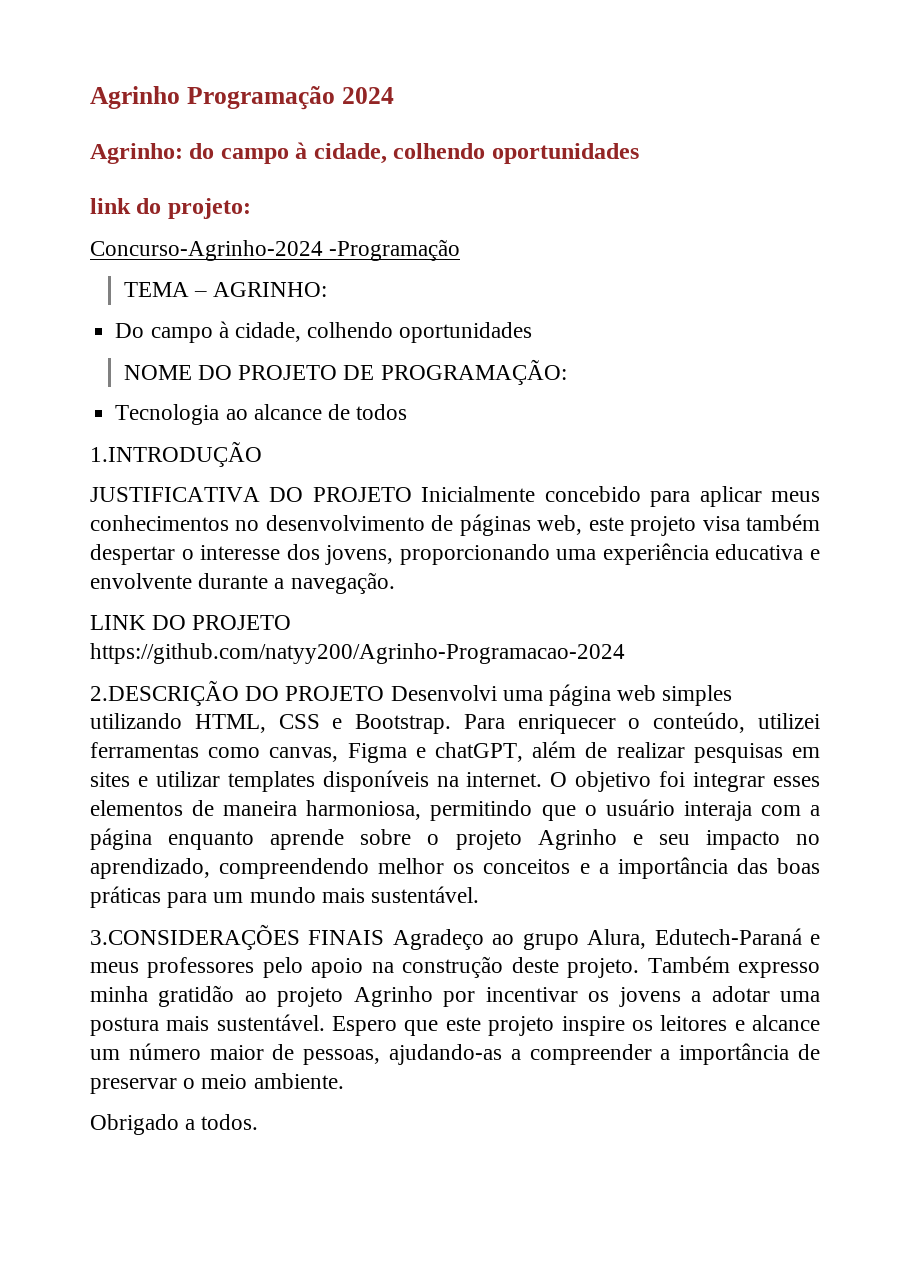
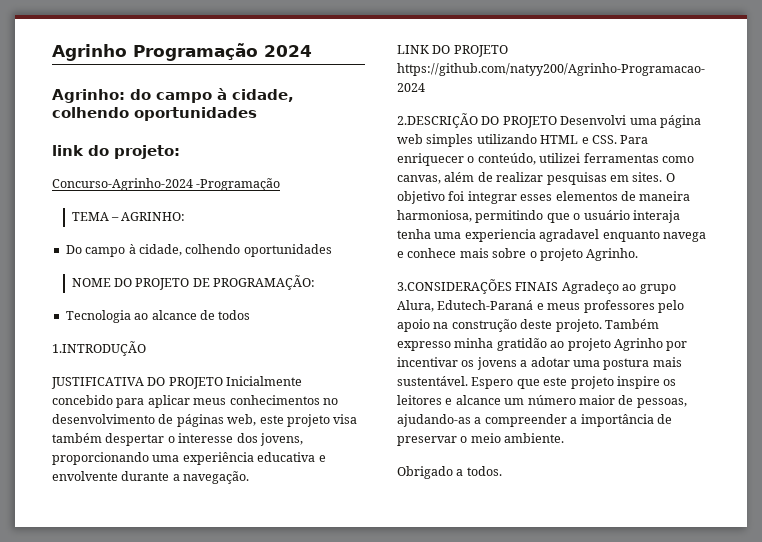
- 2.DESCRIÇÃO DO PROJETO Desenvolvi uma página web simples utilizando HTML, CSS e Bootstrap. Para enriquecer o conteúdo, utilizei ferramentas como canvas, Figma e chatGPT, além de realizar pesquisas em sites e utilizar templates disponíveis na internet.
+ 2.DESCRIÇÃO DO PROJETO Desenvolvi uma página web simples utilizando HTML e CSS. Para enriquecer o conteúdo, utilizei ferramentas como canvas, além de realizar pesquisas em sites.
- O objetivo foi integrar esses elementos de maneira harmoniosa, permitindo que o usuário interaja com a página enquanto aprende sobre o projeto Agrinho e seu impacto no aprendizado, compreendendo melhor os conceitos e a importância das boas práticas para um mundo mais sustentável.
+ O objetivo foi integrar esses elementos de maneira harmoniosa, permitindo que o usuário interaja tenha uma experiencia agradavel enquanto navega e conhece mais sobre o projeto Agrinho.

